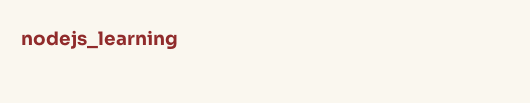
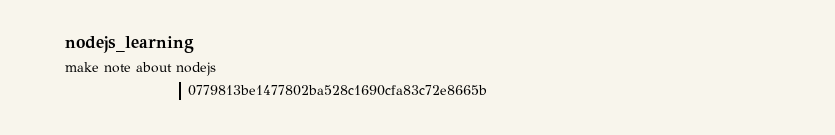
+ make note about nodejs
+ 0779813be1477802ba528c1690cfa83c72e8665b

